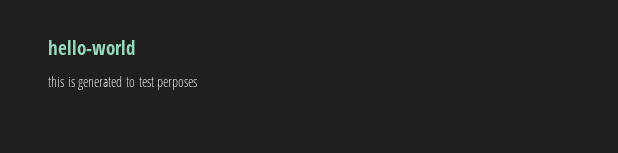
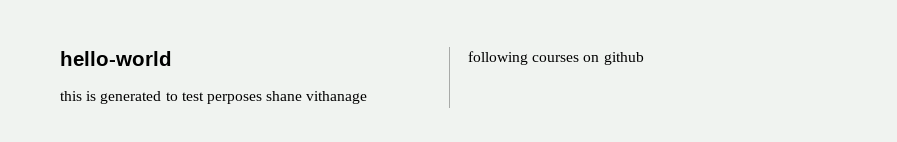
- this is generated to test perposes
+ this is generated to test perposes shane vithanage following courses on github

